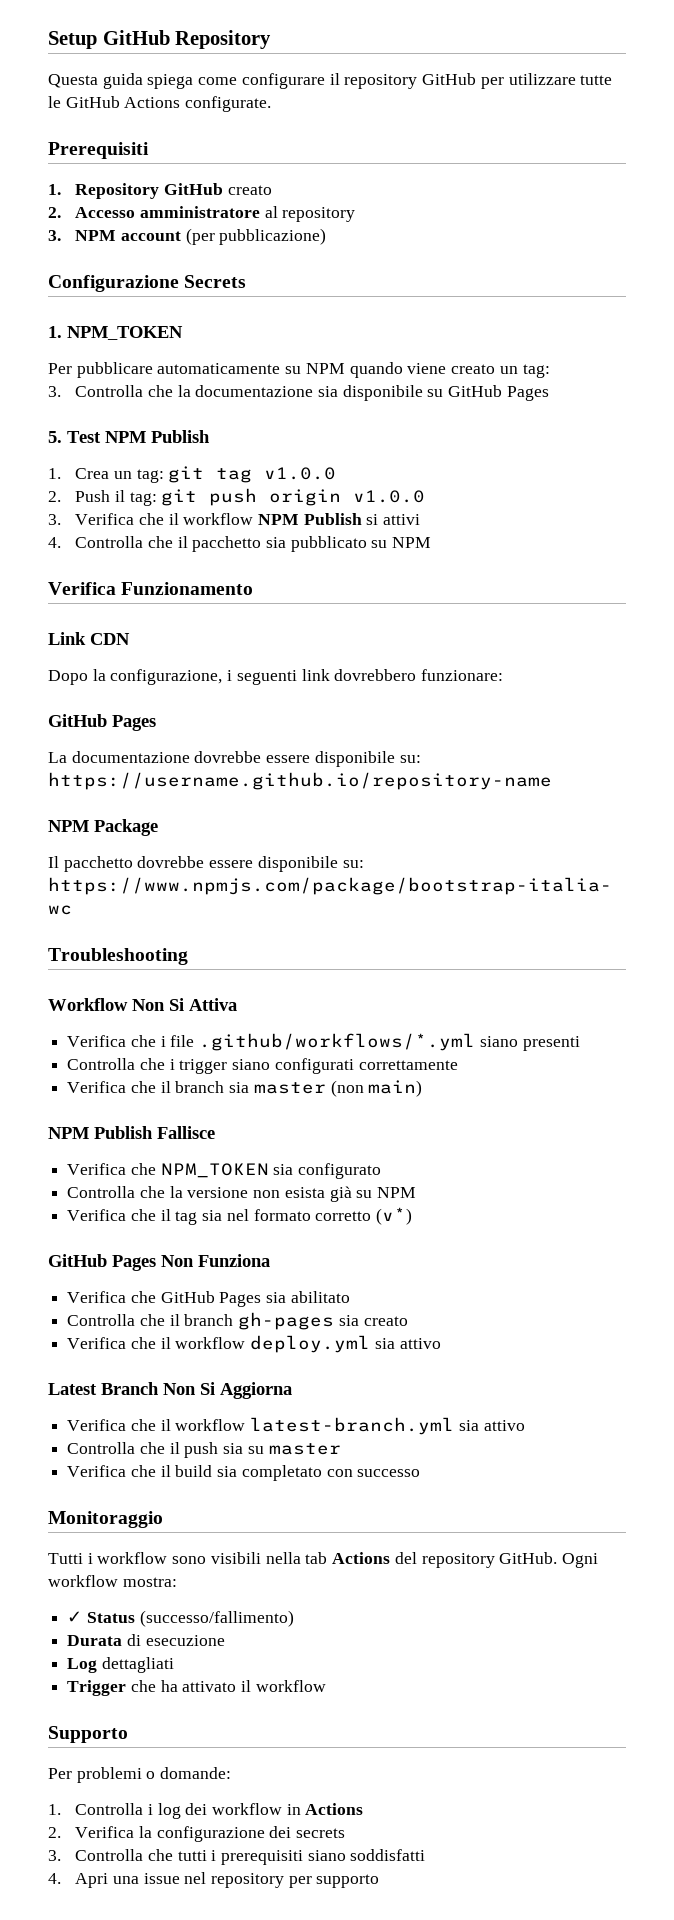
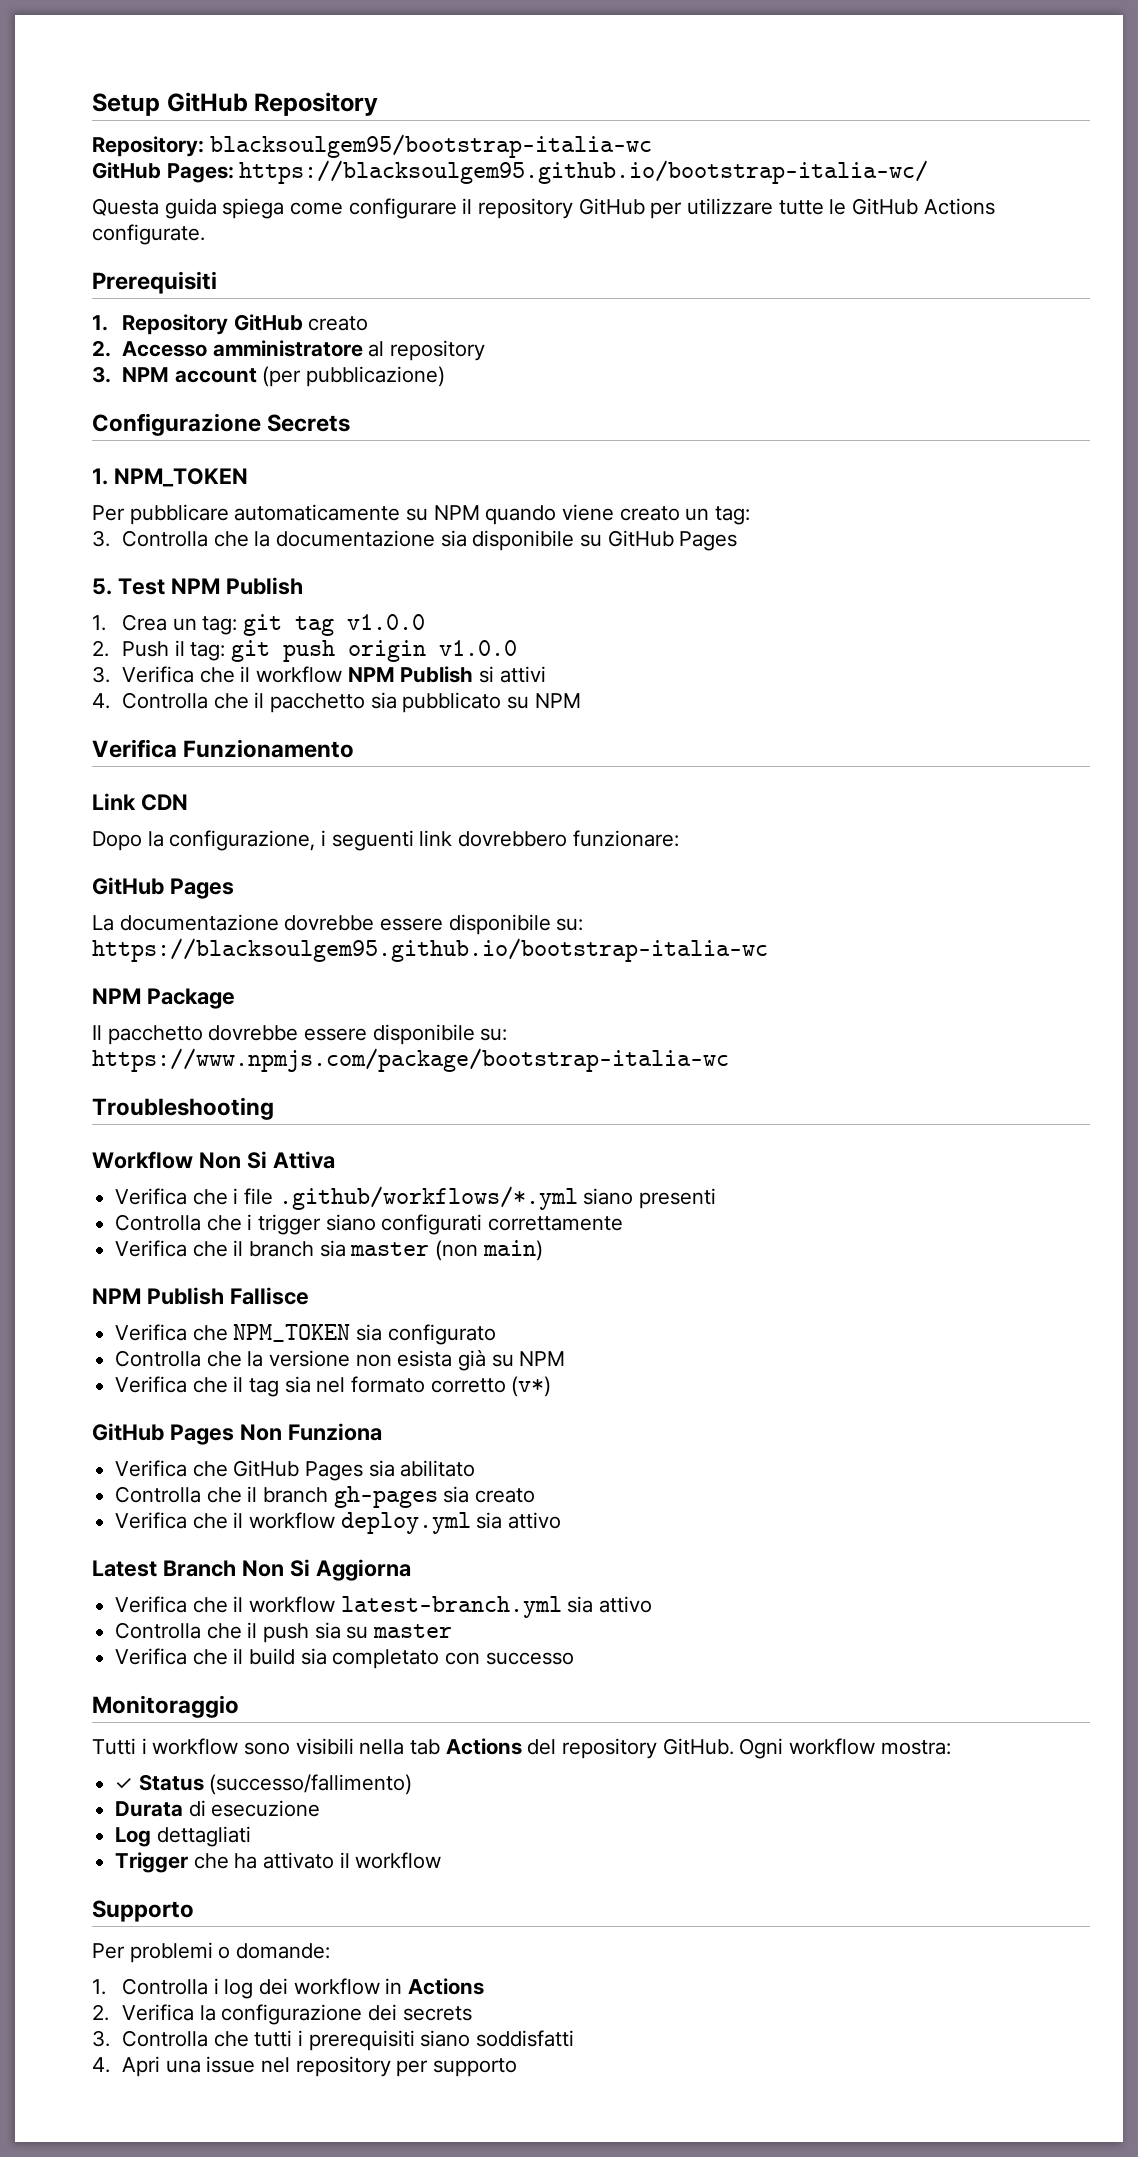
+ Repository: blacksoulgem95/bootstrap-italia-wc
+ GitHub Pages: https://blacksoulgem95.github.io/bootstrap-italia-wc/
- La documentazione dovrebbe essere disponibile su: https://username.github.io/repository-name
+ La documentazione dovrebbe essere disponibile su: https://blacksoulgem95.github.io/bootstrap-italia-wc

